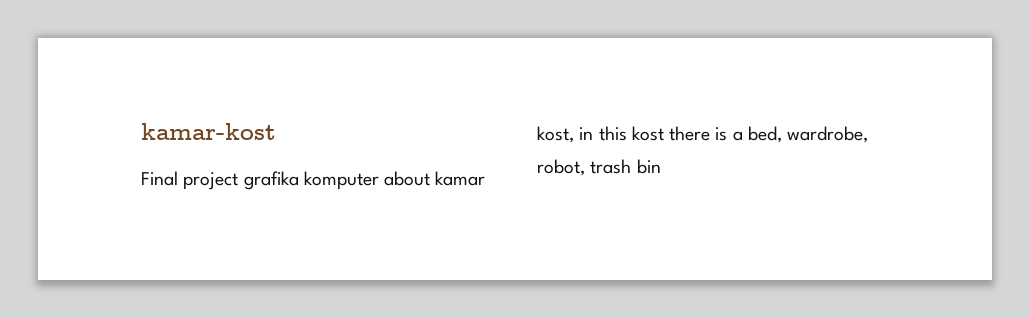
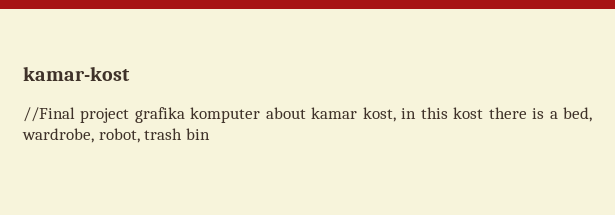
- Final project grafika komputer about kamar kost, in this kost there is a bed, wardrobe, robot, trash bin
+ //Final project grafika komputer about kamar kost, in this kost there is a bed, wardrobe, robot, trash bin

